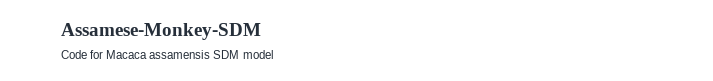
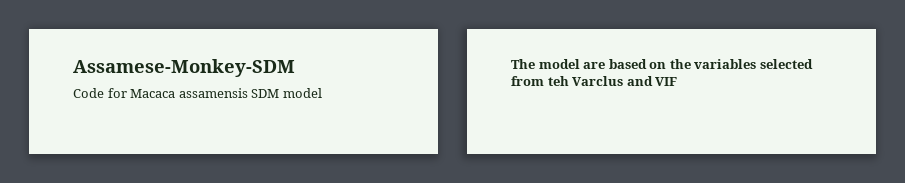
+ The model are based on the variables selected from teh Varclus and VIF

